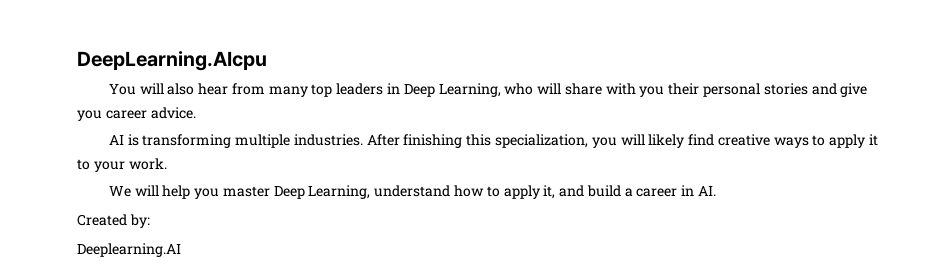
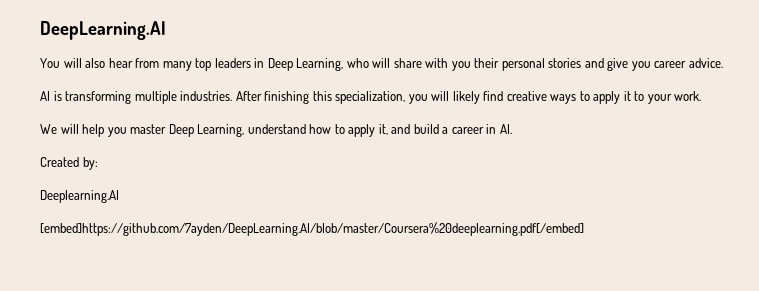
- DeepLearning.AIcpu
+ DeepLearning.AI
+ [embed]https://github.com/7ayden/DeepLearning.AI/blob/master/Coursera%20deeplearning.pdf[/embed]

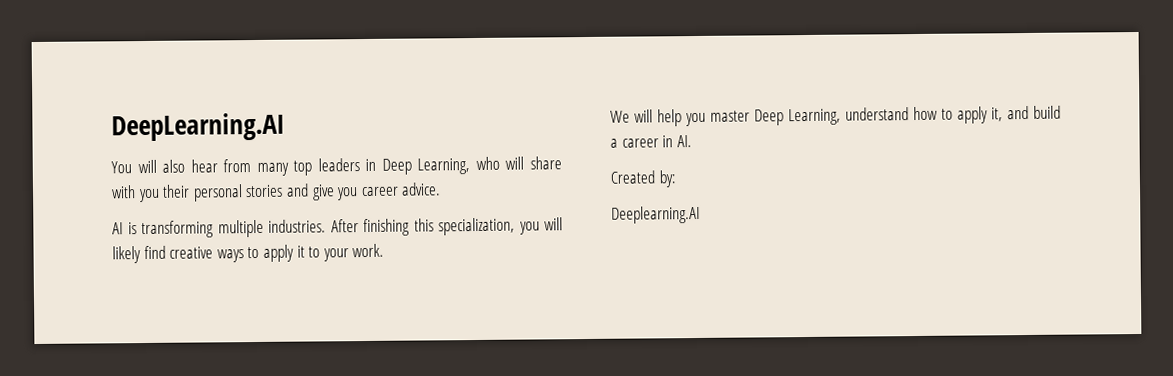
- [embed]https://github.com/7ayden/DeepLearning.AI/blob/master/Coursera%20deeplearning.pdf[/embed]

